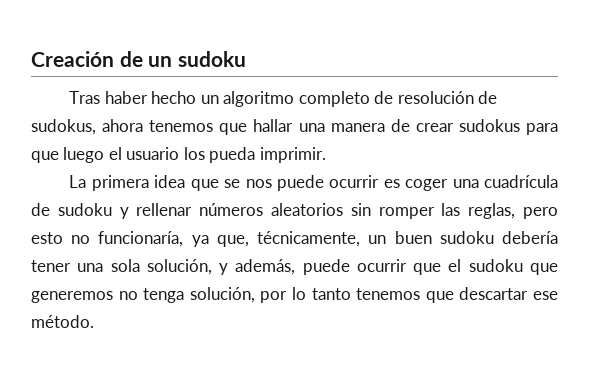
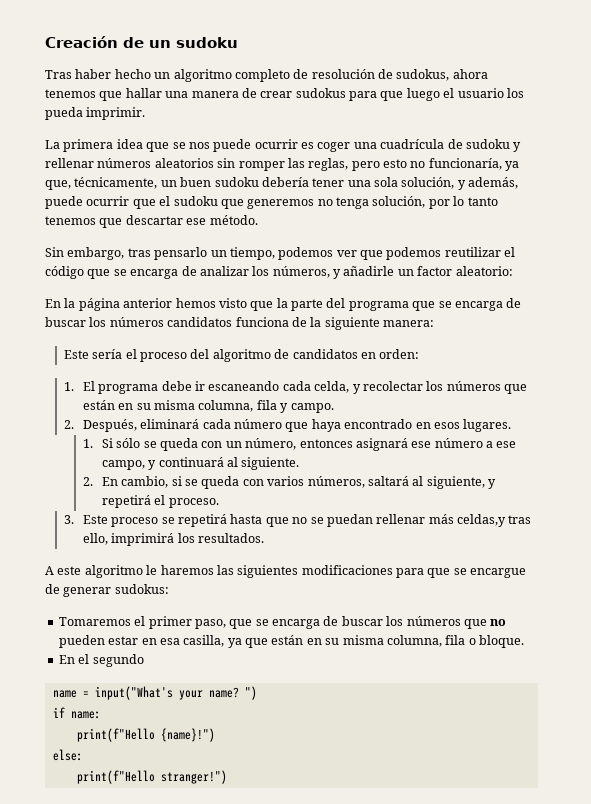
+ Sin embargo, tras pensarlo un tiempo, podemos ver que podemos reutilizar el código que se encarga de analizar los números, y añadirle un factor aleatorio:
+ En la página anterior hemos visto que la parte del programa que se encarga de buscar los números candidatos funciona de la siguiente manera:
+ Este sería el proceso del algoritmo de candidatos en orden:
+ 1. El programa debe ir escaneando cada celda, y recolectar los números que están en su misma columna, fila y campo.
+ 2. Después, eliminará cada número que haya encontrado en esos lugares.
+ 1. Si sólo se queda con un número, entonces asignará ese número a ese campo, y continuará al siguiente.
+ 2. En cambio, si se queda con varios números, saltará al siguiente, y repetirá el proceso.
+ 3. Este proceso se repetirá hasta que no se puedan rellenar más celdas,y tras ello, imprimirá los resultados.
+ A este algoritmo le haremos las siguientes modificaciones para que se encargue de generar sudokus:
+ Tomaremos el primer paso, que se encarga de buscar los números que no pueden estar en esa casilla, ya que están en su misma columna, fila o bloque.
+ En el segundo
+ name = input("What's your name? ")
+ if name:
+ print(f"Hello {name}!")
+ else:
+ print(f"Hello stranger!")

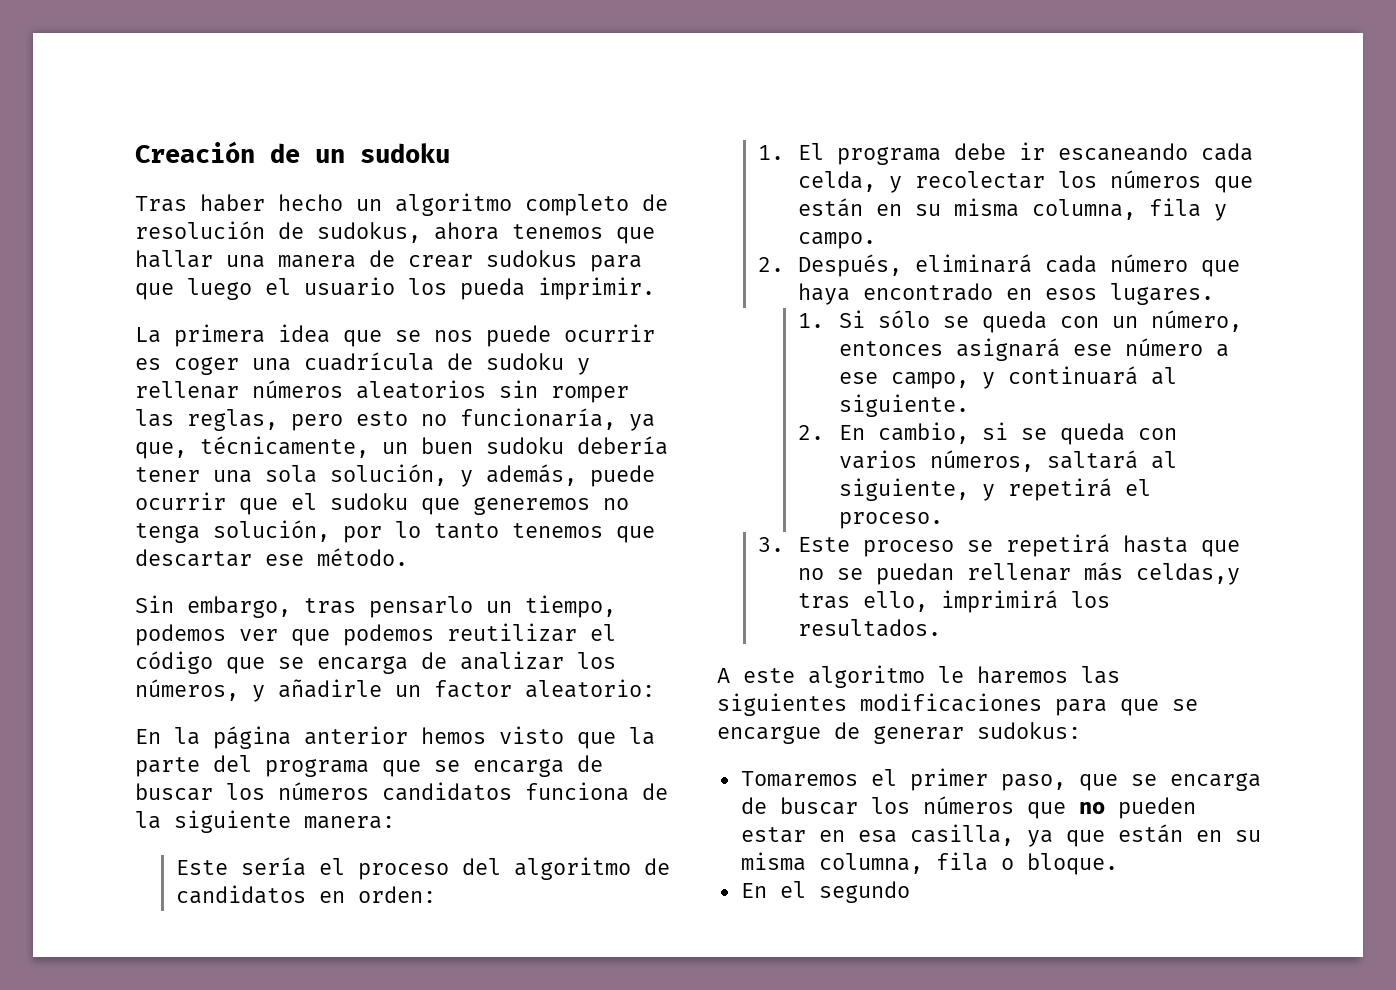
- name = input("What's your name? ")
- if name:
- print(f"Hello {name}!")
- else:
- print(f"Hello stranger!")

